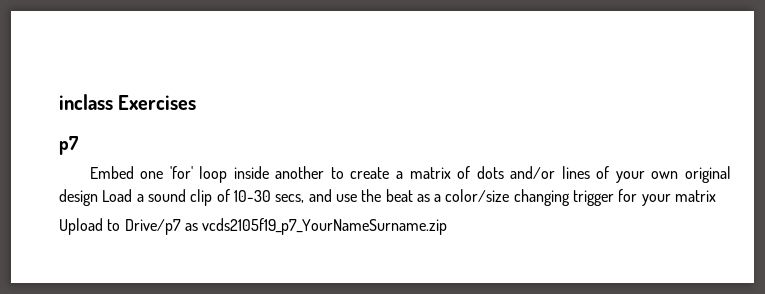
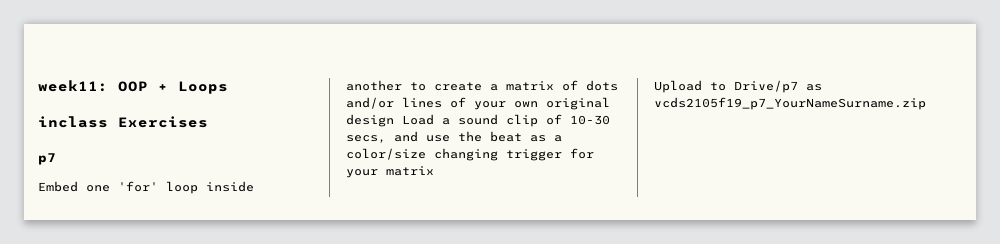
+ week11: OOP + Loops

